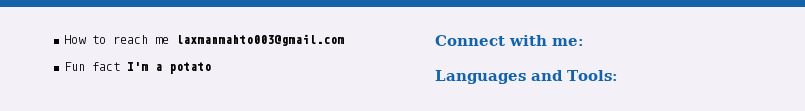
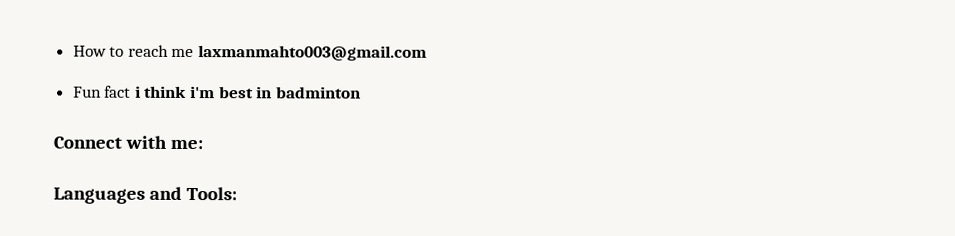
- Fun fact I'm a potato
+ Fun fact i think i'm best in badminton

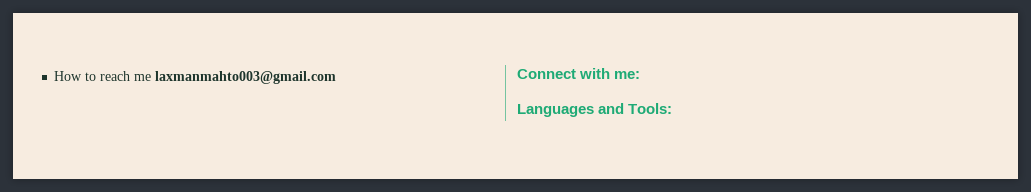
- Fun fact i think i'm best in badminton

